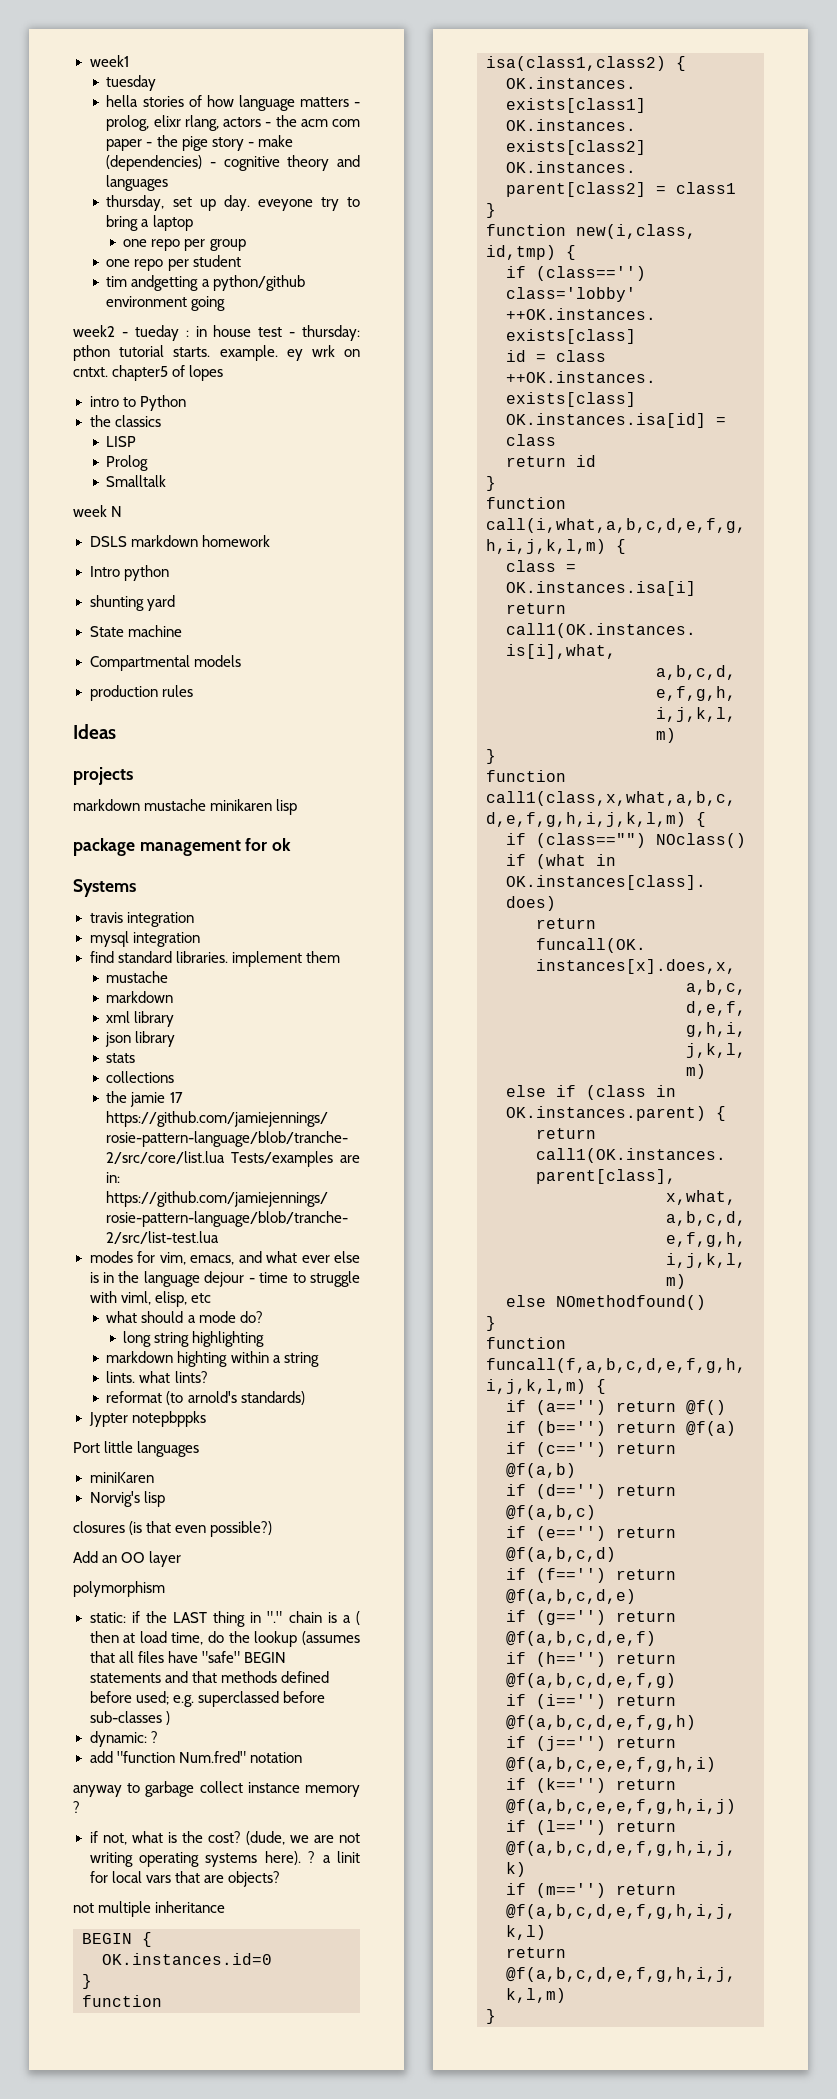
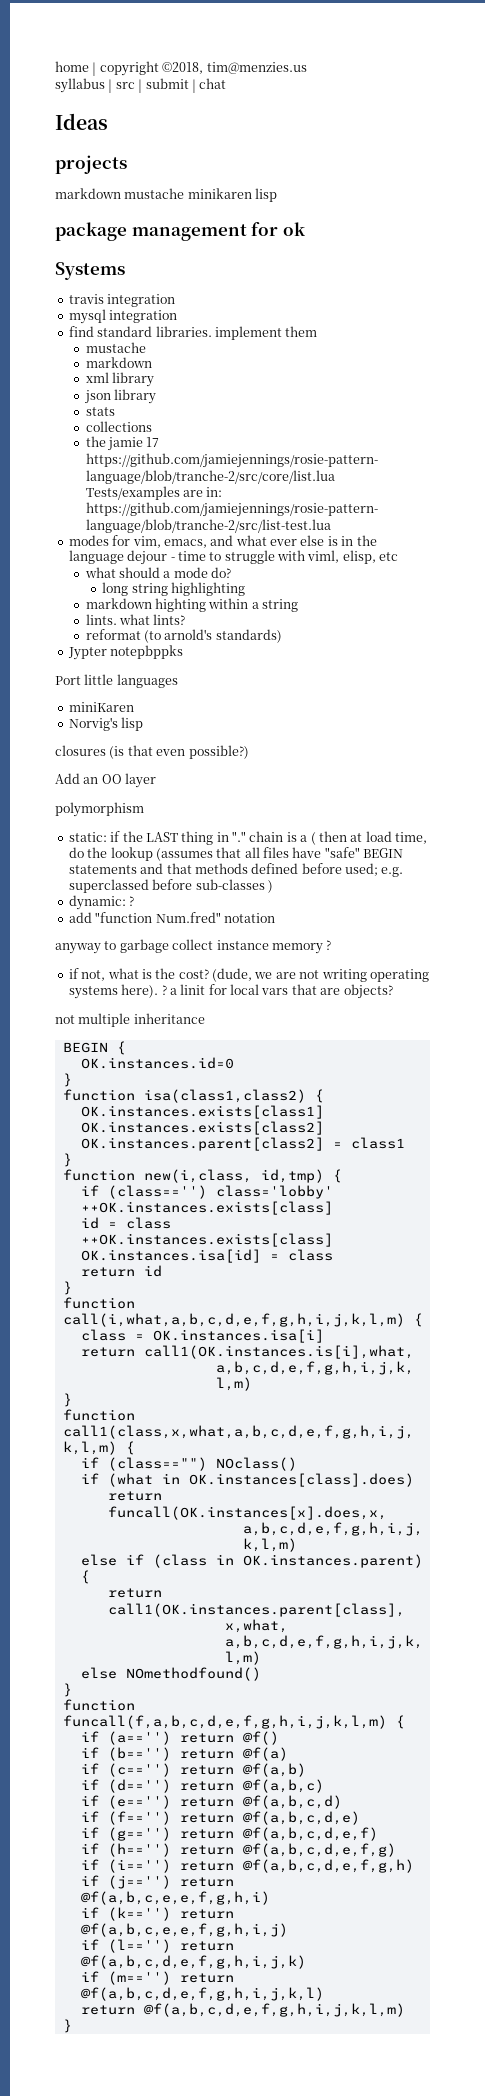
- week1
- tuesday
- hella stories of how language matters - prolog, elixr rlang, actors - the acm com paper - the pige story - make (dependencies) - cognitive theory and languages
- thursday, set up day. eveyone try to bring a laptop
- one repo per group
- one repo per student
- tim andgetting a python/github environment going
- week2 - tueday : in house test - thursday: pthon tutorial starts. example. ey wrk on cntxt. chapter5 of lopes
- intro to Python
- the classics
- LISP
- Prolog
- Smalltalk
- week N
- DSLS markdown homework
- Intro python
- shunting yard
- State machine
- Compartmental models
- production rules
+ home | copyright ©2018, tim@menzies.us
+ syllabus | src | submit | chat

